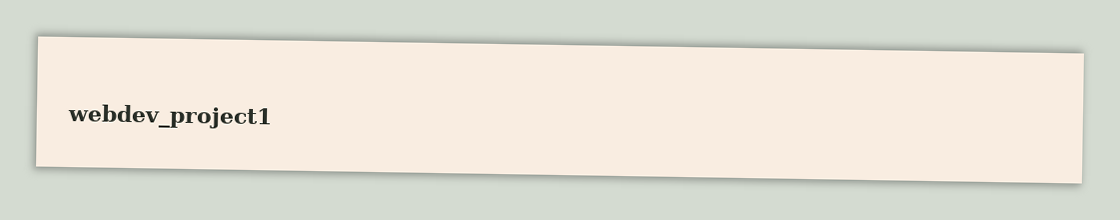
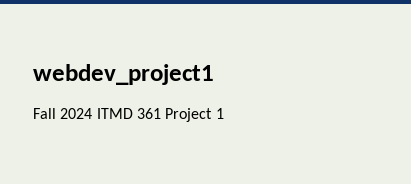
+ Fall 2024 ITMD 361 Project 1

